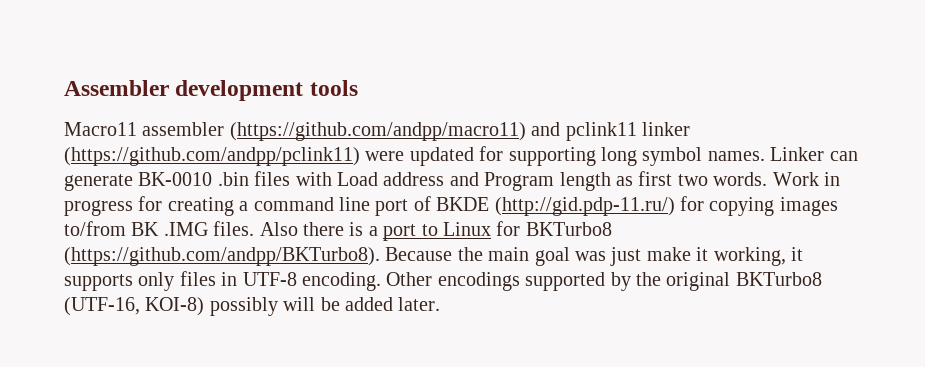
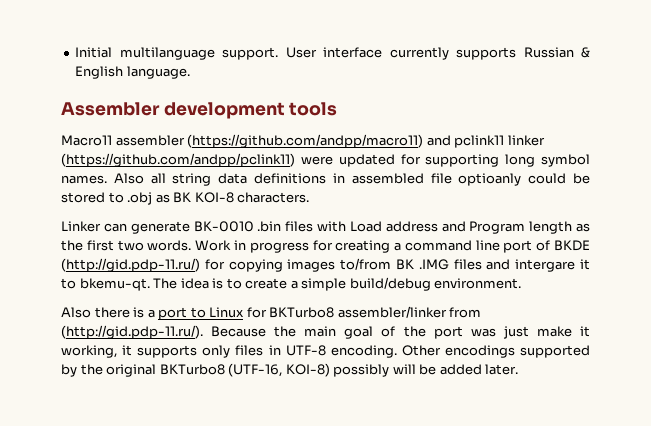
+ Initial multilanguage support. User interface currently supports Russian & English language.
- Macro11 assembler (https://github.com/andpp/macro11) and pclink11 linker (https://github.com/andpp/pclink11) were updated for supporting long symbol names. Linker can generate BK-0010 .bin files with Load address and Program length as first two words.
+ Macro11 assembler (https://github.com/andpp/macro11) and pclink11 linker (https://github.com/andpp/pclink11) were updated for supporting long symbol names. Also all string data definitions in assembled file optioanly could be stored to .obj as BK KOI-8 characters.
+ Linker can generate BK-0010 .bin files with Load address and Program length as the first two words.
- Work in progress for creating a command line port of BKDE (http://gid.pdp-11.ru/) for copying images to/from BK .IMG files. Also there is a port to Linux for BKTurbo8 (https://github.com/andpp/BKTurbo8). Because the main goal was just make it working, it supports only files in UTF-8 encoding.
+ Work in progress for creating a command line port of BKDE (http://gid.pdp-11.ru/) for copying images to/from BK .IMG files and intergare it to bkemu-qt. The idea is to create a simple build/debug environment.
+ Also there is a port to Linux for BKTurbo8 assembler/linker from (http://gid.pdp-11.ru/). Because the main goal of the port was just make it working, it supports only files in UTF-8 encoding.

